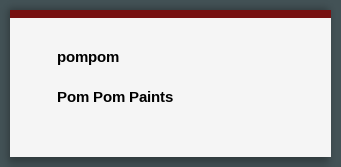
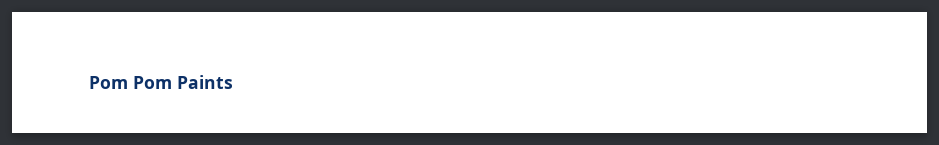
- pompom

